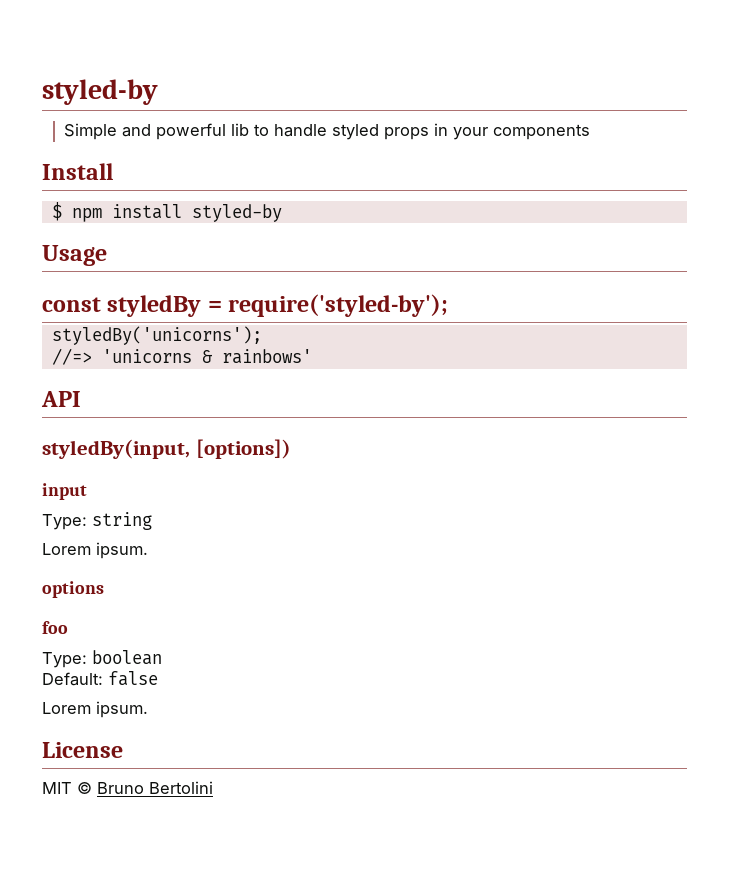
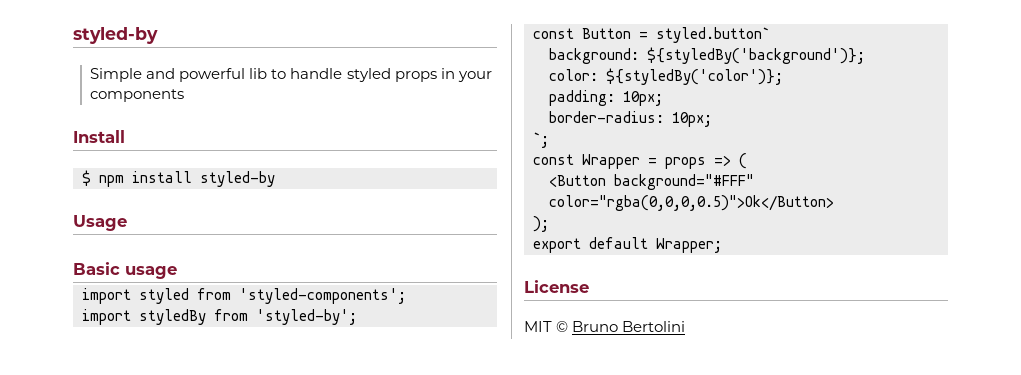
- const styledBy = require('styled-by');
- styledBy('unicorns');
- //=> 'unicorns & rainbows'
- API
- styledBy(input, [options])
- input
- Type: string
- Lorem ipsum.
- options
- foo
- Type: boolean
- Default: false
- Lorem ipsum.
+ Basic usage
+ import styled from 'styled-components';
+ import styledBy from 'styled-by';
+ const Button = styled.button`
+ background: ${styledBy('background')};
+ color: ${styledBy('color')};
+ padding: 10px;
+ border-radius: 10px;
+ `;
+ const Wrapper = props => (
+ <Button background="#FFF" color="rgba(0,0,0,0.5)">Ok</Button>
+ );
+ export default Wrapper;

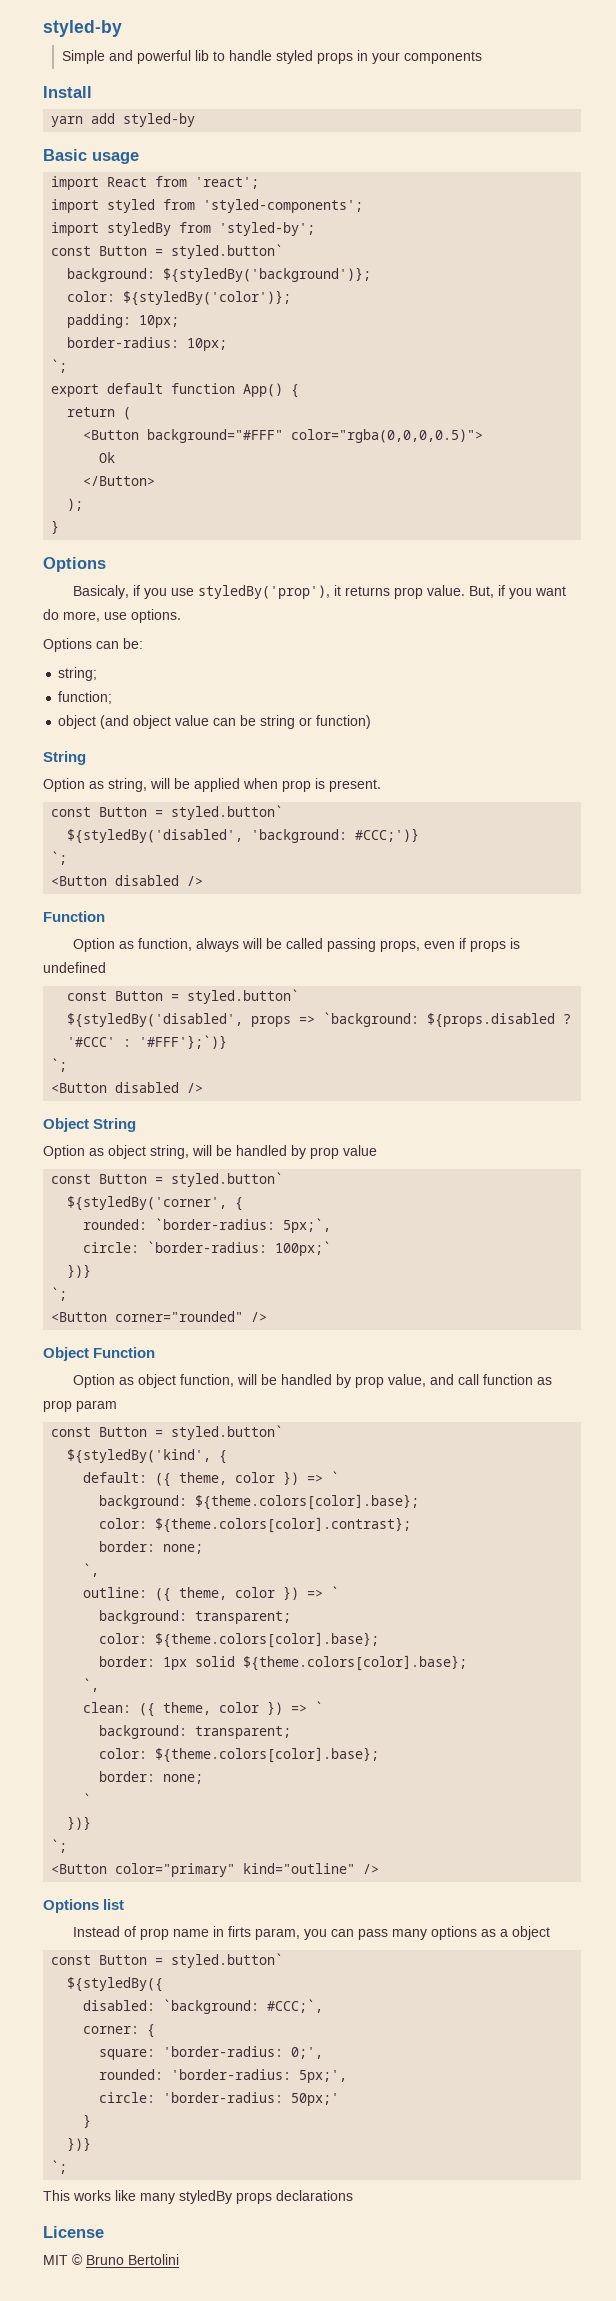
- $ npm install styled-by
- Usage
+ yarn add styled-by
+ import React from 'react';
- const Wrapper = props => (
- <Button background="#FFF" color="rgba(0,0,0,0.5)">Ok</Button>
+ export default function App() {
+ return (
+ <Button background="#FFF" color="rgba(0,0,0,0.5)">
+ Ok
+ </Button>
  );
- export default Wrapper;
+ }
+ Options
+ Basicaly, if you use styledBy('prop'), it returns prop value. But, if you want do more, use options.
+ Options can be:
+ string;
+ function;
+ object (and object value can be string or function)
+ String
+ Option as string, will be applied when prop is present.
+ const Button = styled.button`
+ ${styledBy('disabled', 'background: #CCC;')}
+ `;
+ <Button disabled />
+ Function
+ Option as function, always will be called passing props, even if props is undefined
+ const Button = styled.button`
+ ${styledBy('disabled', props => `background: ${props.disabled ? '#CCC' : '#FFF'};`)}
+ `;
+ <Button disabled />
+ Object String
+ Option as object string, will be handled by prop value
+ const Button = styled.button`
+ ${styledBy('corner', {
+ rounded: `border-radius: 5px;`,
+ circle: `border-radius: 100px;`
+ })}
+ `;
+ <Button corner="rounded" />
+ Object Function
+ Option as object function, will be handled by prop value, and call function as prop param
+ const Button = styled.button`
+ ${styledBy('kind', {
+ default: ({ theme, color }) => `
+ background: ${theme.colors[color].base};
+ color: ${theme.colors[color].contrast};
+ border: none;
+ `,
+ outline: ({ theme, color }) => `
+ background: transparent;
+ color: ${theme.colors[color].base};
+ border: 1px solid ${theme.colors[color].base};
+ `,
+ clean: ({ theme, color }) => `
+ background: transparent;
+ color: ${theme.colors[color].base};
+ border: none;
+ `
+ })}
+ `;
+ <Button color="primary" kind="outline" />
+ Options list
+ Instead of prop name in firts param, you can pass many options as a object
+ const Button = styled.button`
+ ${styledBy({
+ disabled: `background: #CCC;`,
+ corner: {
+ square: 'border-radius: 0;',
+ rounded: 'border-radius: 5px;',
+ circle: 'border-radius: 50px;'
+ }
+ })}
+ `;
+ This works like many styledBy props declarations

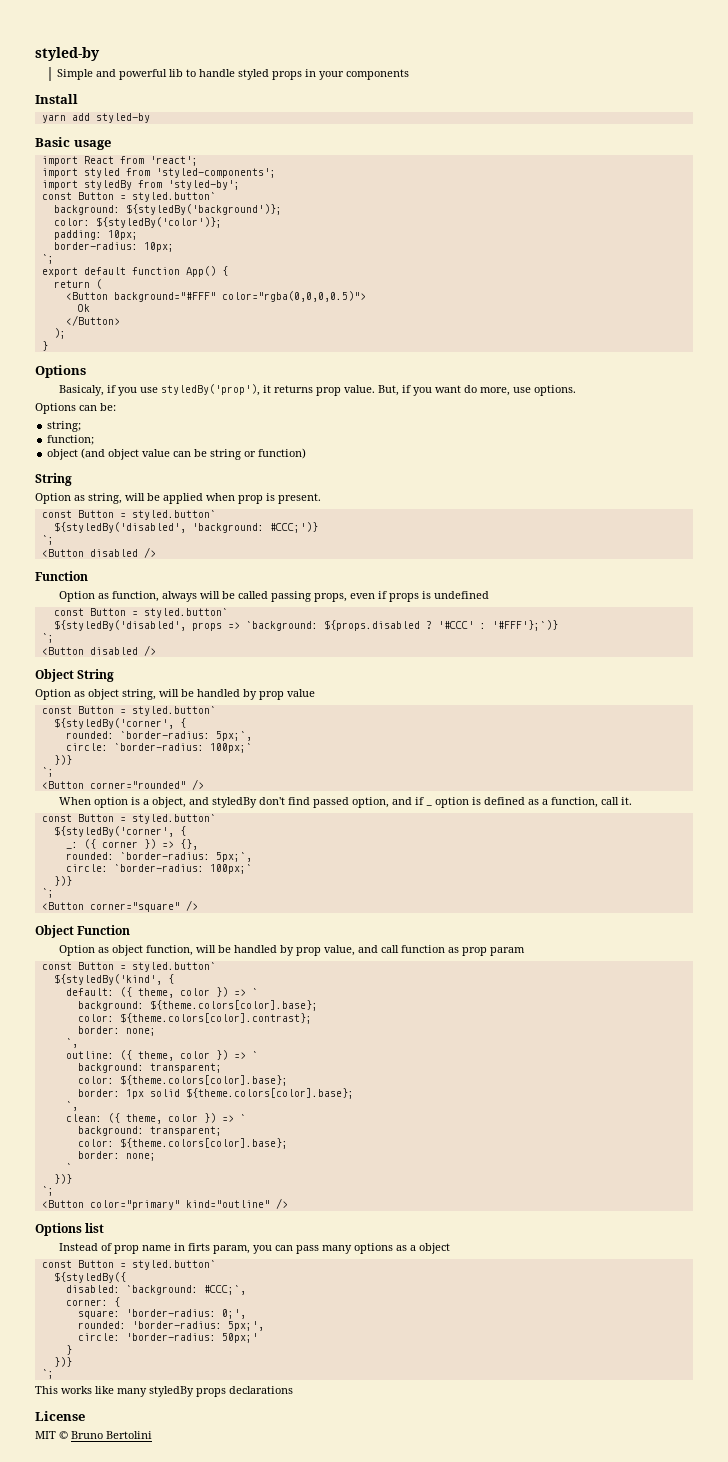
+ When option is a object, and styledBy don't find passed option, and if _ option is defined as a function, call it.
+ const Button = styled.button`
+ ${styledBy('corner', {
+ _: ({ corner }) => {},
+ rounded: `border-radius: 5px;`,
+ circle: `border-radius: 100px;`
+ })}
+ `;
+ <Button corner="square" />

